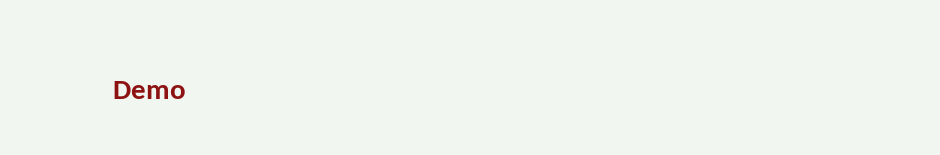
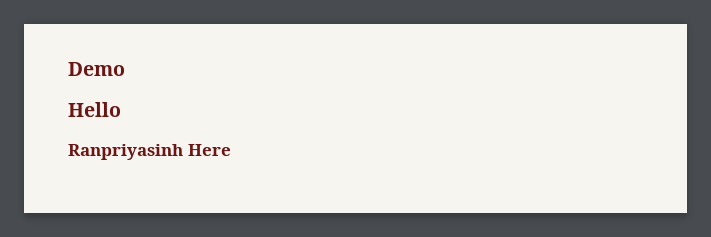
+ Hello
+ Ranpriyasinh Here

